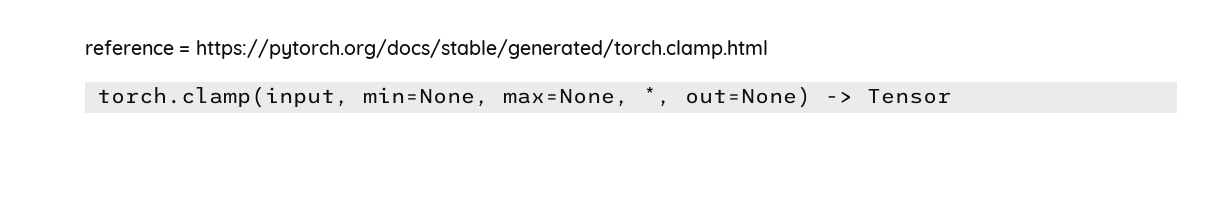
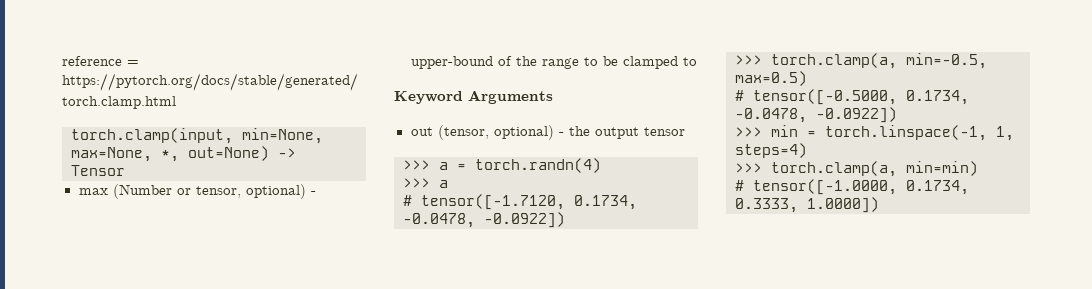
+ max (Number or tensor, optional) - upper-bound of the range to be clamped to
+ Keyword Arguments
+ out (tensor, optional) - the output tensor
+ >>> a = torch.randn(4)
+ >>> a
+ # tensor([-1.7120, 0.1734, -0.0478, -0.0922])
+ >>> torch.clamp(a, min=-0.5, max=0.5)
+ # tensor([-0.5000, 0.1734, -0.0478, -0.0922])
+ >>> min = torch.linspace(-1, 1, steps=4)
+ >>> torch.clamp(a, min=min)
+ # tensor([-1.0000, 0.1734, 0.3333, 1.0000])

